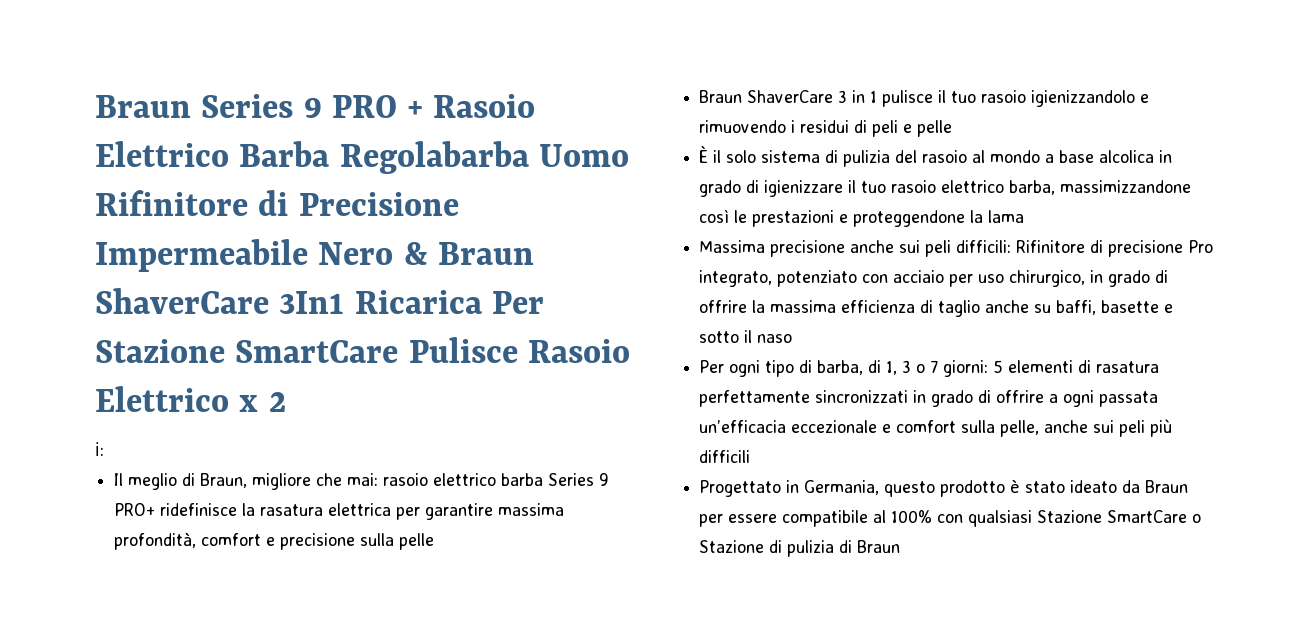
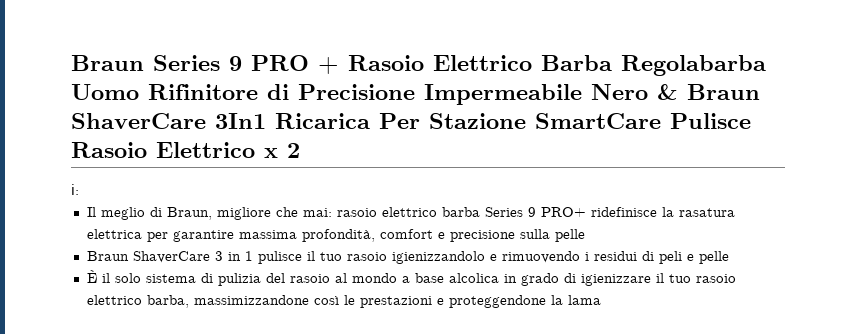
- Massima precisione anche sui peli difficili: Rifinitore di precisione Pro integrato, potenziato con acciaio per uso chirurgico, in grado di offrire la massima efficienza di taglio anche su baffi, basette e sotto il naso
- Per ogni tipo di barba, di 1, 3 o 7 giorni: 5 elementi di rasatura perfettamente sincronizzati in grado di offrire a ogni passata un’efficacia eccezionale e comfort sulla pelle, anche sui peli più difficili
- Progettato in Germania, questo prodotto è stato ideato da Braun per essere compatibile al 100% con qualsiasi Stazione SmartCare o Stazione di pulizia di Braun

